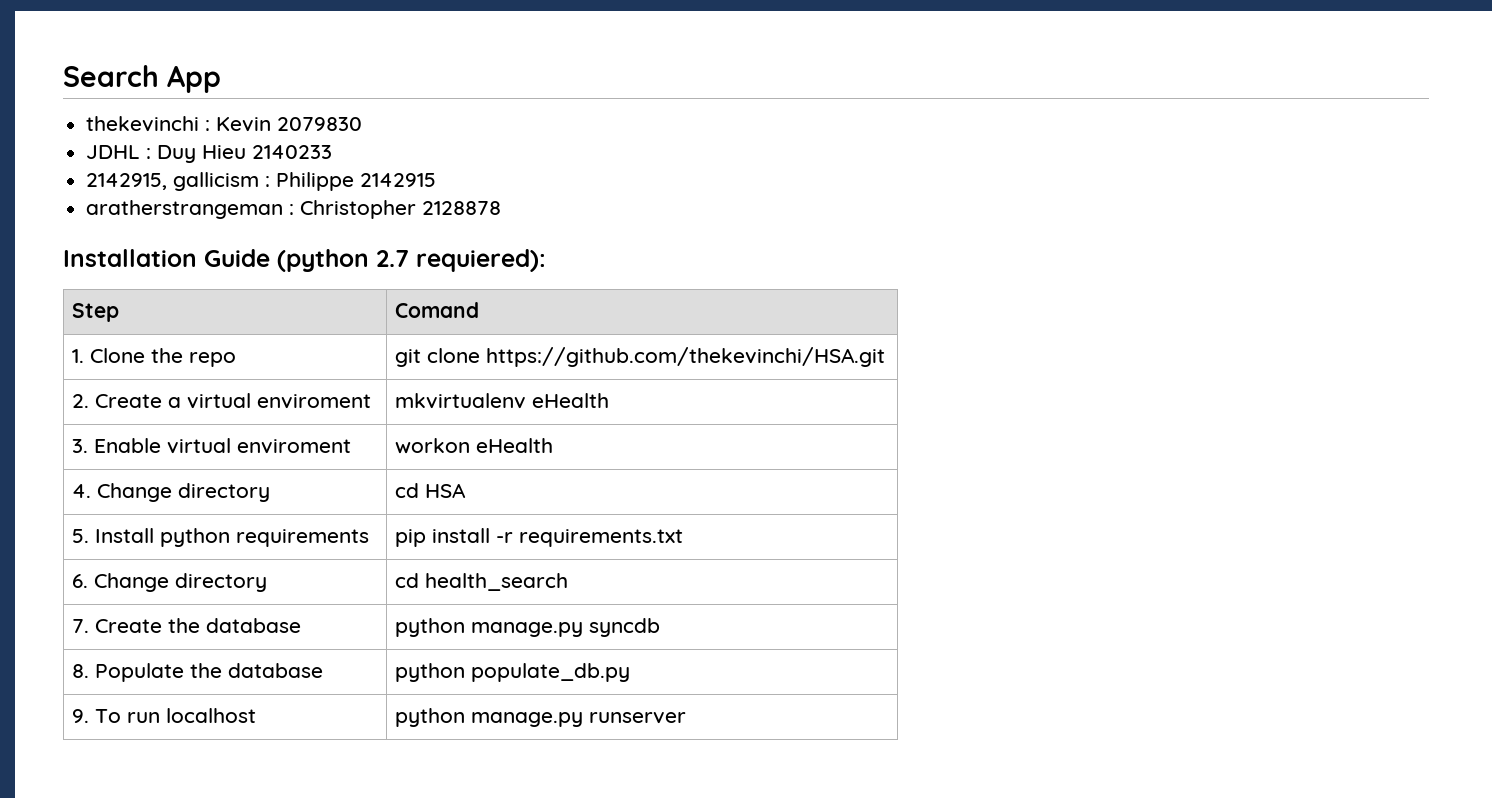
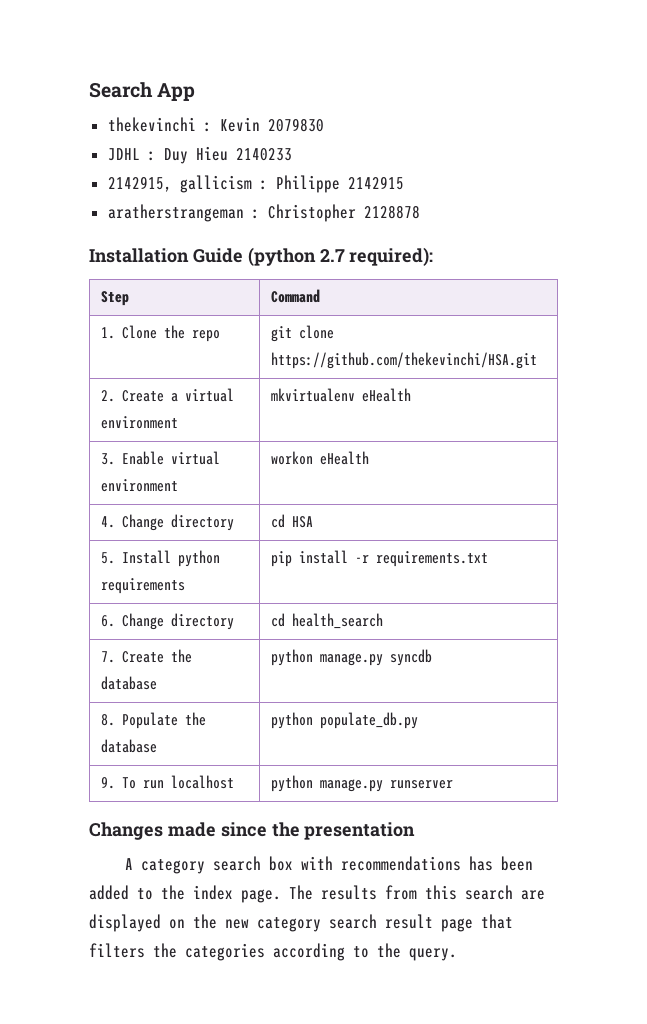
- Installation Guide (python 2.7 requiered):
+ Installation Guide (python 2.7 required):
- Step | Comand
+ Step | Command
- 2. Create a virtual enviroment | mkvirtualenv eHealth
+ 2. Create a virtual environment | mkvirtualenv eHealth
- 3. Enable virtual enviroment | workon eHealth
+ 3. Enable virtual environment | workon eHealth
+ Changes made since the presentation
+ A category search box with recommendations has been added to the index page. The results from this search are displayed on the new category search result page that filters the categories according to the query.

